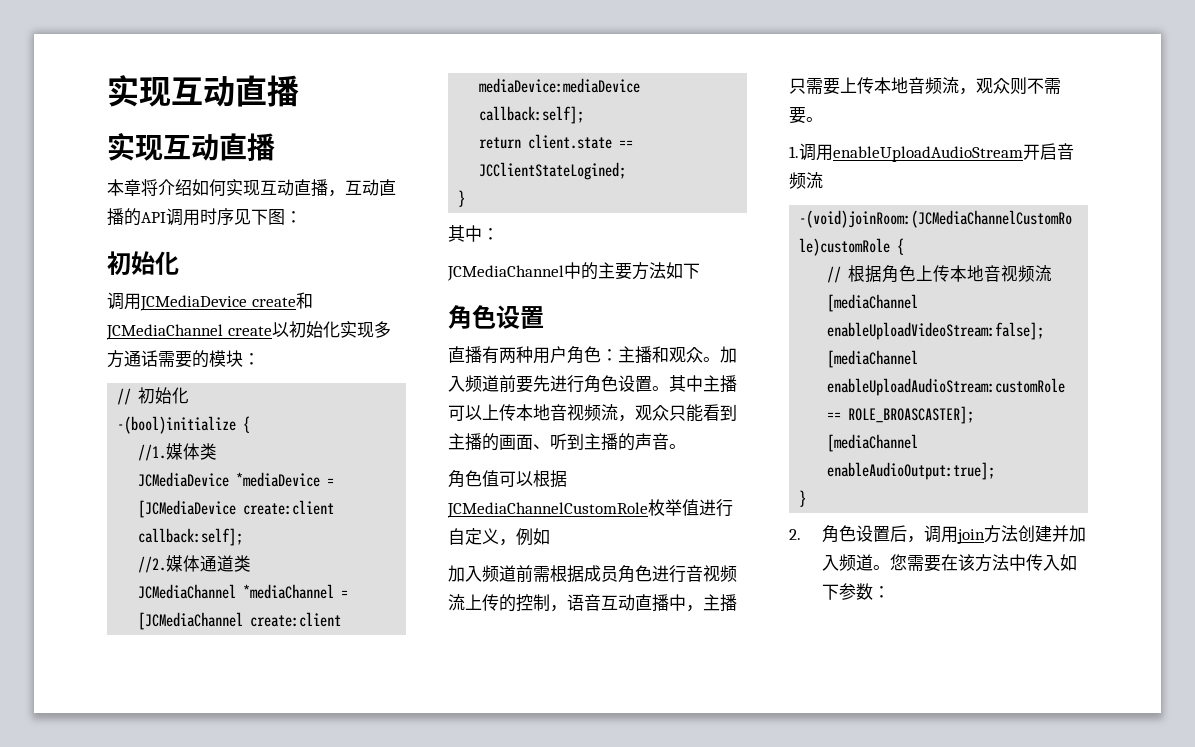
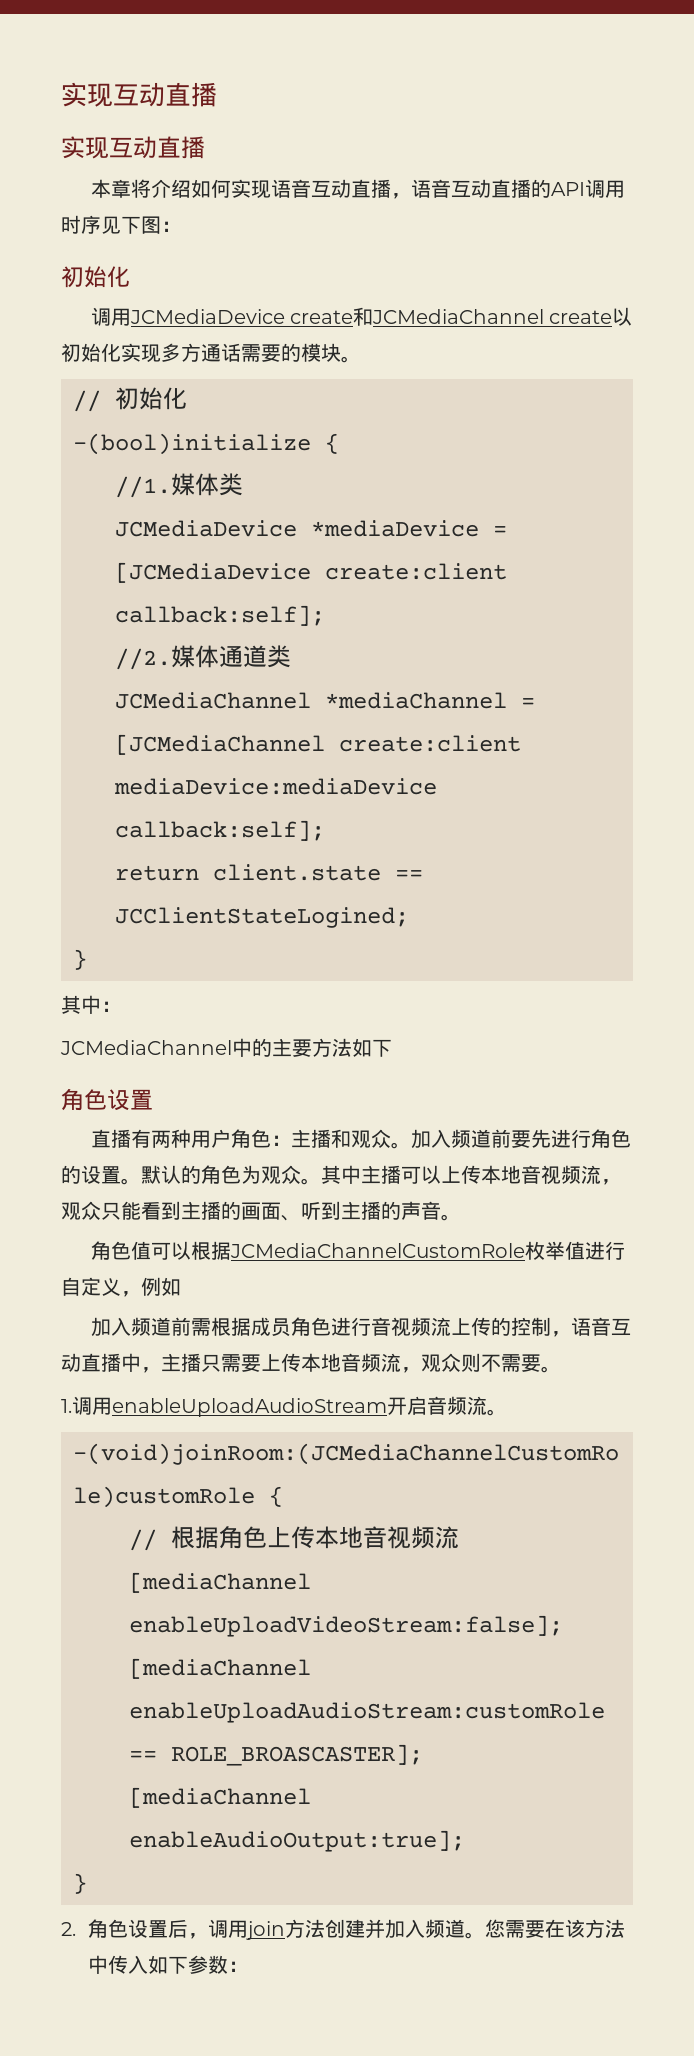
- 本章将介绍如何实现互动直播，互动直播的API调用时序见下图：
+ 本章将介绍如何实现语音互动直播，语音互动直播的API调用时序见下图：
- 调用JCMediaDevice create和JCMediaChannel create以初始化实现多方通话需要的模块：
+ 调用JCMediaDevice create和JCMediaChannel create以初始化实现多方通话需要的模块。
- 加入频道前要先进行角色设置。
+ 加入频道前要先进行角色的设置。默认的角色为观众。
- 1.调用enableUploadAudioStream开启音频流
+ 1.调用enableUploadAudioStream开启音频流。

